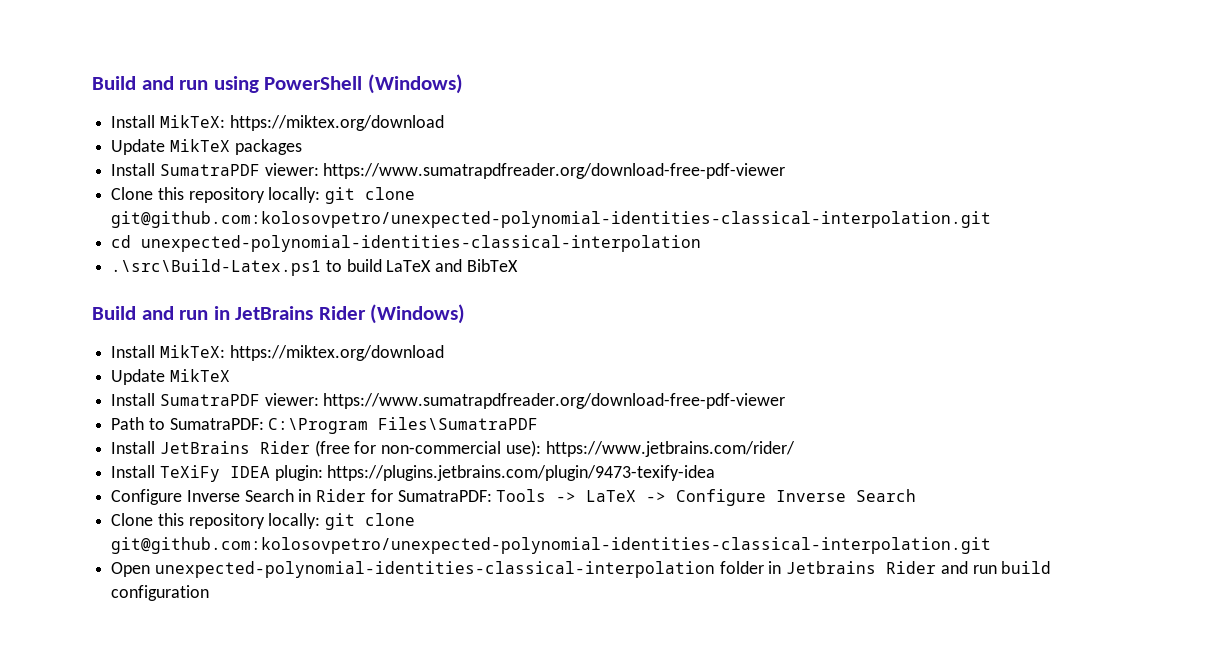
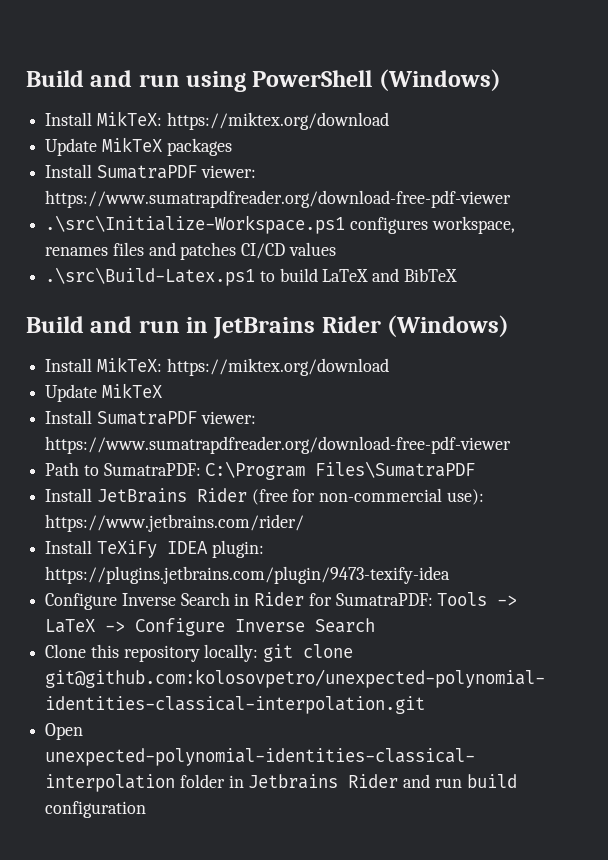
  Update MikTeX packages
  Install SumatraPDF viewer: https://www.sumatrapdfreader.org/download-free-pdf-viewer
- Clone this repository locally: git clone git@github.com:kolosovpetro/unexpected-polynomial-identities-classical-interpolation.git
- cd unexpected-polynomial-identities-classical-interpolation
+ .\src\Initialize-Workspace.ps1 configures workspace, renames files and patches CI/CD values

